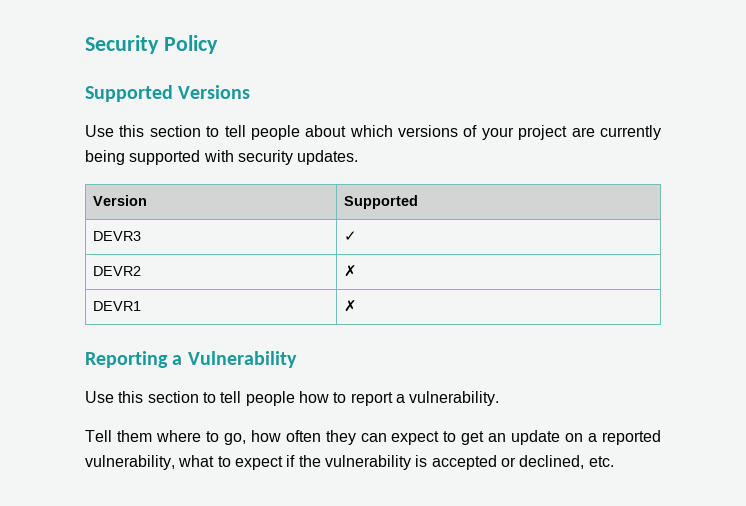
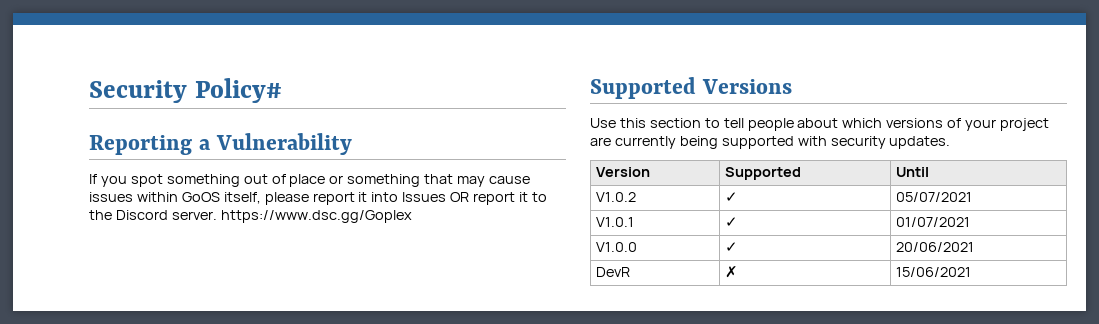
- Security Policy
+ Security Policy#
+ Reporting a Vulnerability
+ If you spot something out of place or something that may cause issues within GoOS itself, please report it into Issues OR report it to the Discord server. https://www.dsc.gg/Goplex
- Version | Supported
- DEVR3 | ✓
- DEVR2 | ✗
- DEVR1 | ✗
- Reporting a Vulnerability
- Use this section to tell people how to report a vulnerability.
- Tell them where to go, how often they can expect to get an update on a reported vulnerability, what to expect if the vulnerability is accepted or declined, etc.
+ Version | Supported | Until
+ V1.0.2 | ✓ | 05/07/2021
+ V1.0.1 | ✓ | 01/07/2021
+ V1.0.0 | ✓ | 20/06/2021
+ DevR | ✗ | 15/06/2021

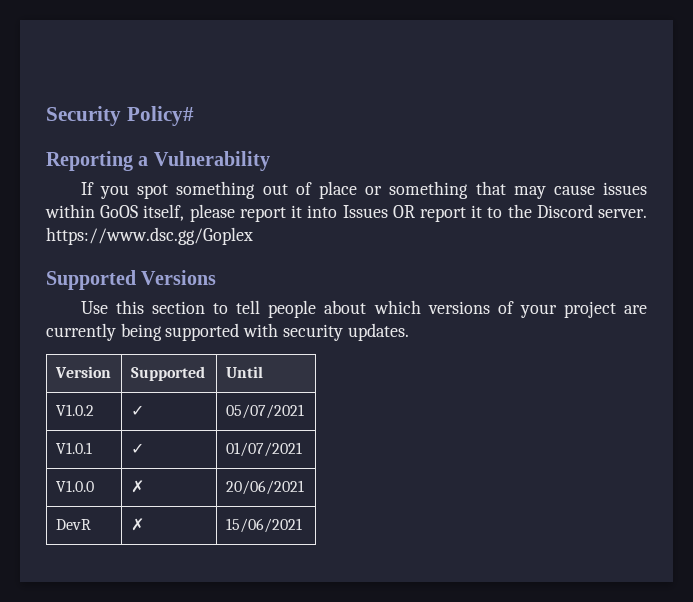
- V1.0.0 | ✓ | 20/06/2021
+ V1.0.0 | ✗ | 20/06/2021

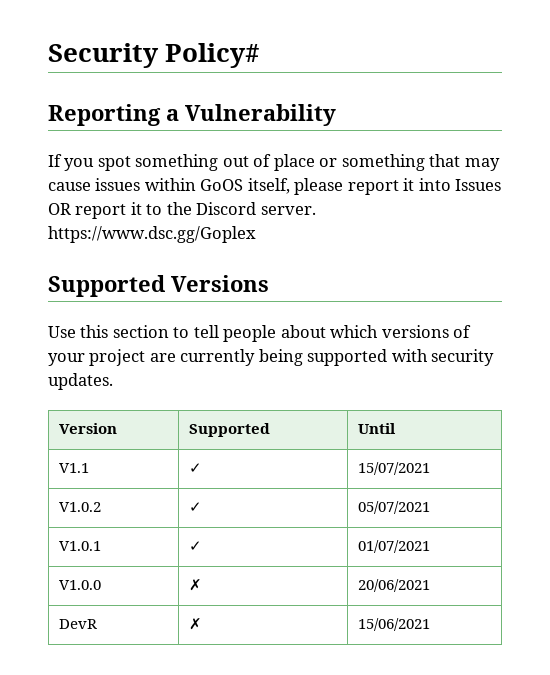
+ V1.1 | ✓ | 15/07/2021

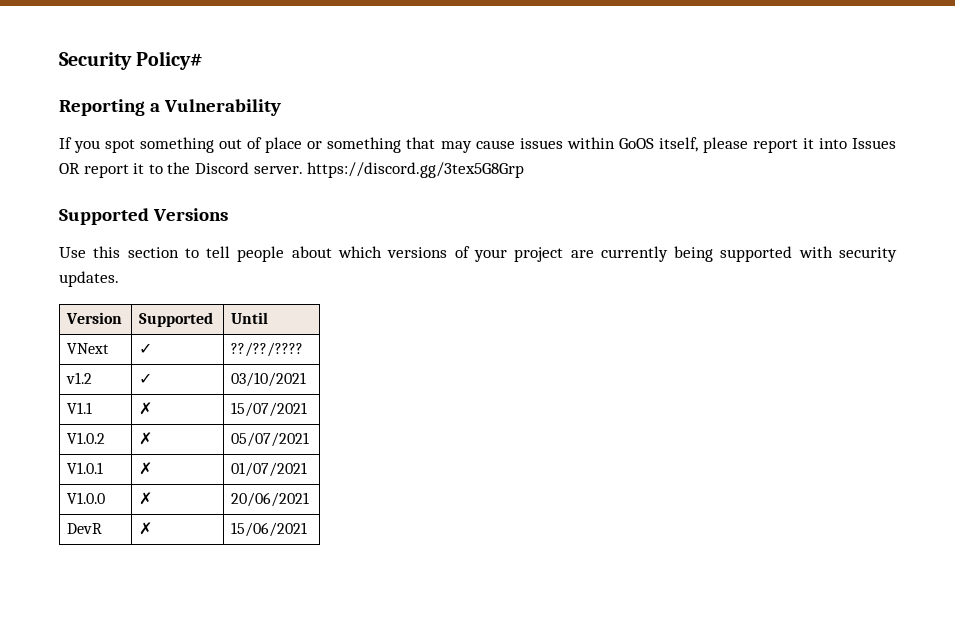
- If you spot something out of place or something that may cause issues within GoOS itself, please report it into Issues OR report it to the Discord server. https://www.dsc.gg/Goplex
+ If you spot something out of place or something that may cause issues within GoOS itself, please report it into Issues OR report it to the Discord server. https://discord.gg/3tex5G8Grp
+ VNext | ✓ | ??/??/????
+ v1.2 | ✓ | 03/10/2021
- V1.1 | ✓ | 15/07/2021
+ V1.1 | ✗ | 15/07/2021
- V1.0.2 | ✓ | 05/07/2021
+ V1.0.2 | ✗ | 05/07/2021
- V1.0.1 | ✓ | 01/07/2021
+ V1.0.1 | ✗ | 01/07/2021

